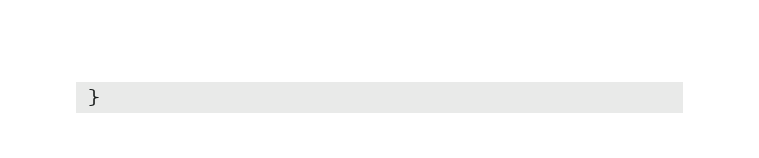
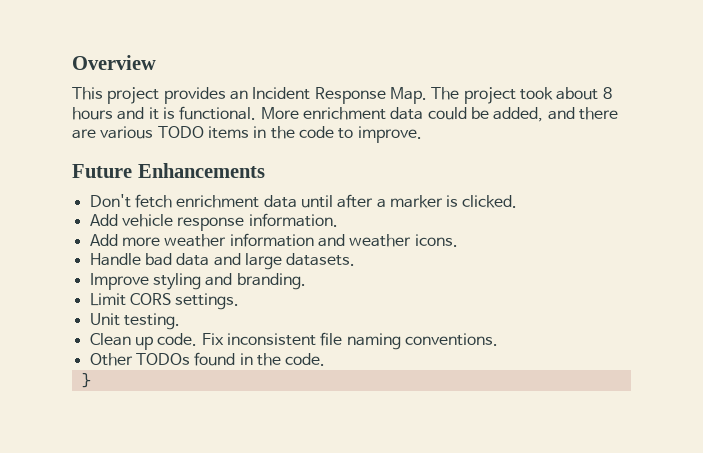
+ Overview
+ This project provides an Incident Response Map. The project took about 8 hours and it is functional. More enrichment data could be added, and there are various TODO items in the code to improve.
+ Future Enhancements
+ Don't fetch enrichment data until after a marker is clicked.
+ Add vehicle response information.
+ Add more weather information and weather icons.
+ Handle bad data and large datasets.
+ Improve styling and branding.
+ Limit CORS settings.
+ Unit testing.
+ Clean up code. Fix inconsistent file naming conventions.
+ Other TODOs found in the code.

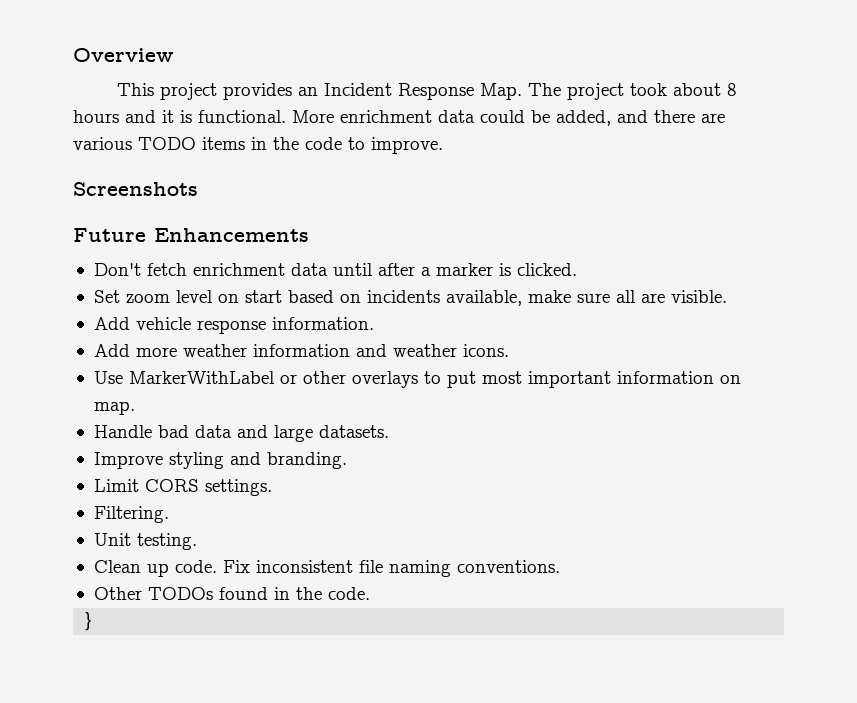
+ Screenshots
+ Set zoom level on start based on incidents available, make sure all are visible.
+ Use MarkerWithLabel or other overlays to put most important information on map.
+ Filtering.

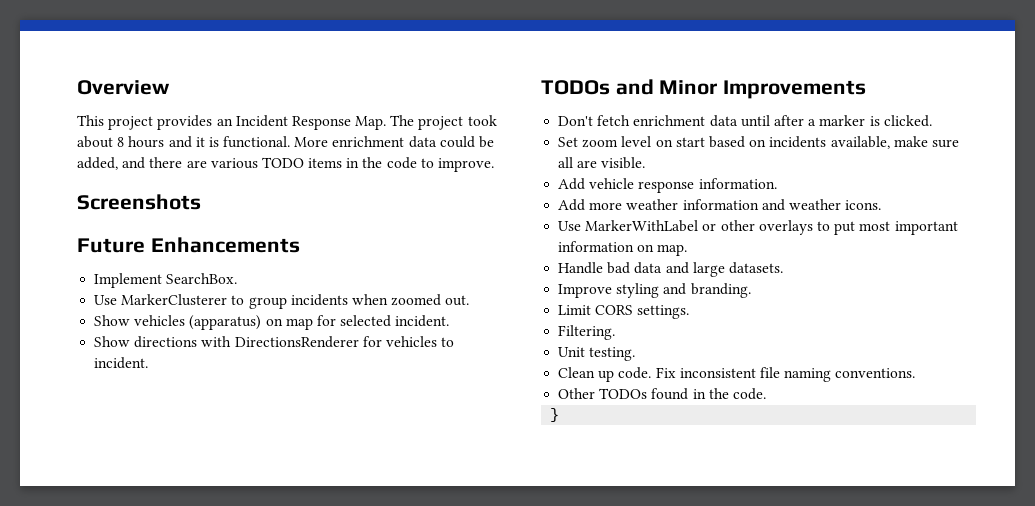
+ Implement SearchBox.
+ Use MarkerClusterer to group incidents when zoomed out.
+ Show vehicles (apparatus) on map for selected incident.
+ Show directions with DirectionsRenderer for vehicles to incident.
+ TODOs and Minor Improvements

